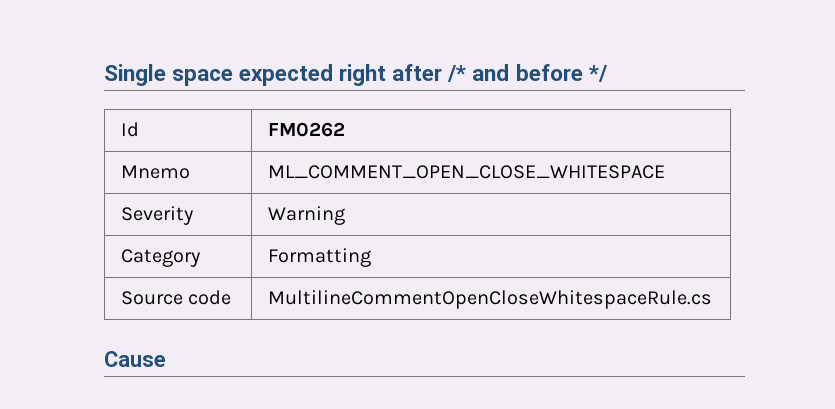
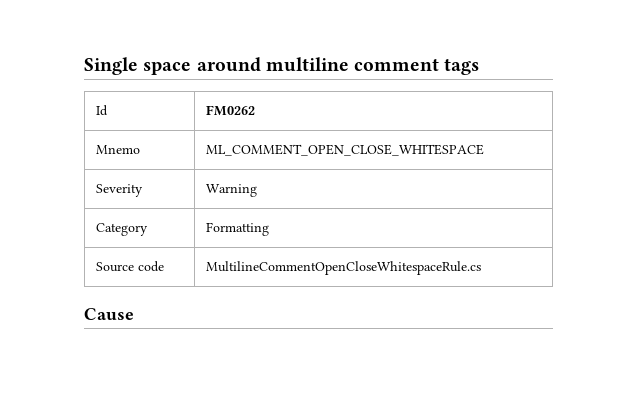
- Single space expected right after /* and before */
+ Single space around multiline comment tags

